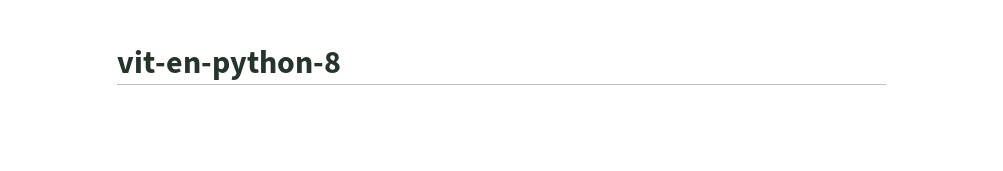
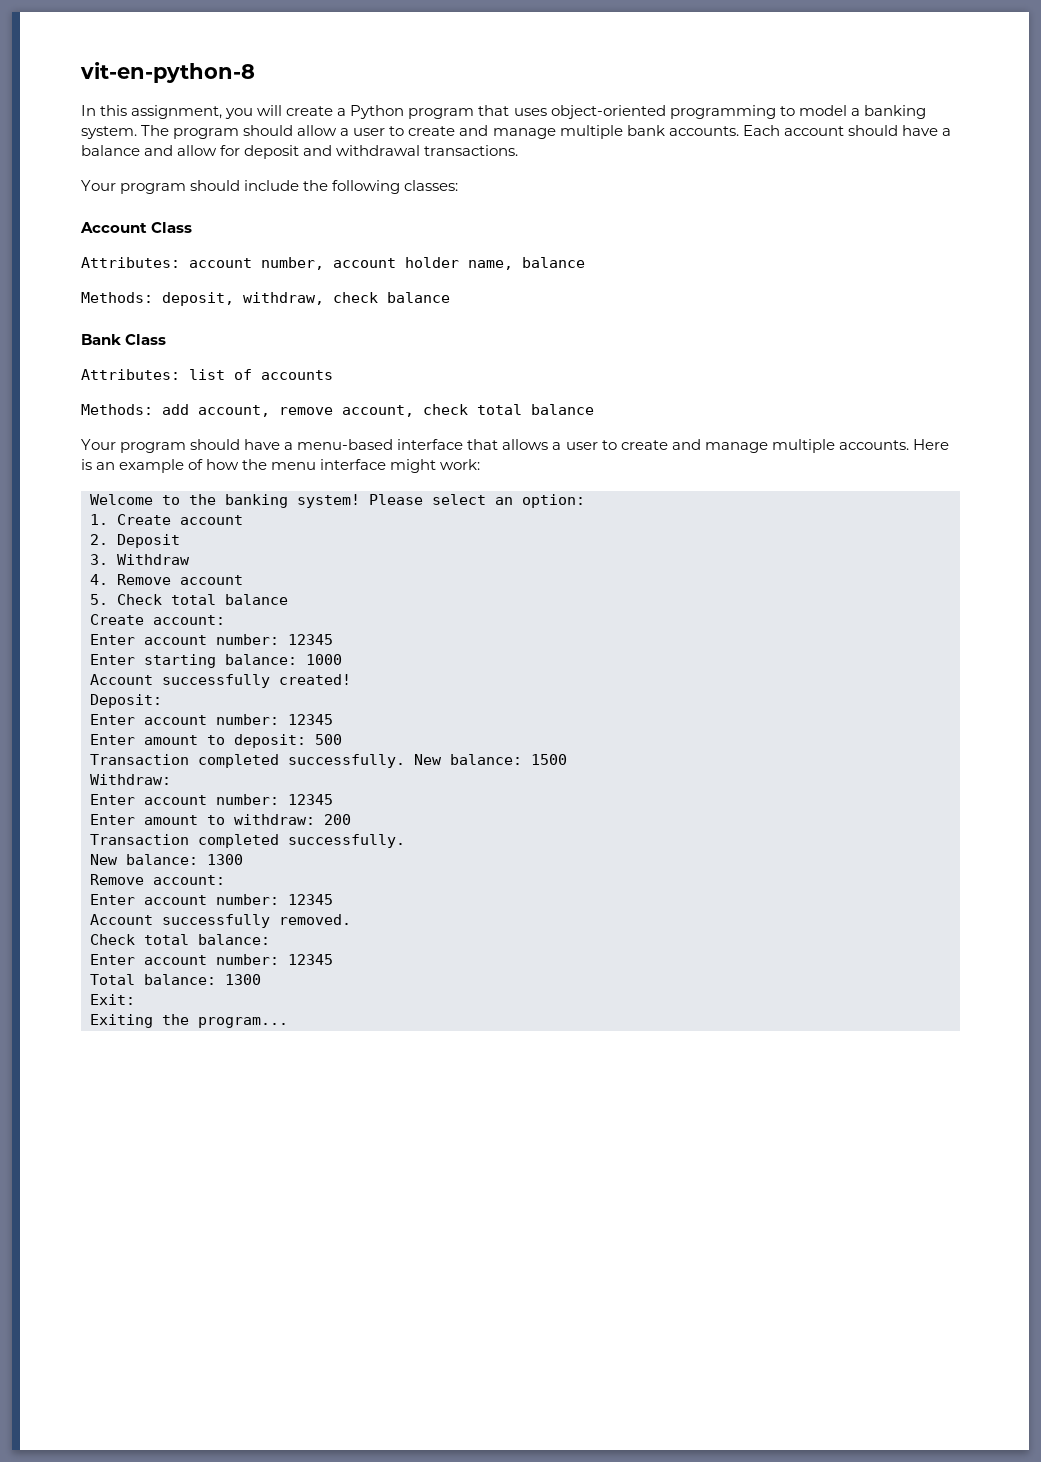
+ In this assignment, you will create a Python program that uses object-oriented programming to model a banking system. The program should allow a user to create and manage multiple bank accounts. Each account should have a balance and allow for deposit and withdrawal transactions.
+ Your program should include the following classes:
+ Account Class
+ Attributes: account number, account holder name, balance
+ Methods: deposit, withdraw, check balance
+ Bank Class
+ Attributes: list of accounts
+ Methods: add account, remove account, check total balance
+ Your program should have a menu-based interface that allows a user to create and manage multiple accounts. Here is an example of how the menu interface might work:
+ Welcome to the banking system! Please select an option:
+ 1. Create account
+ 2. Deposit
+ 3. Withdraw
+ 4. Remove account
+ 5. Check total balance
+ Create account:
+ Enter account number: 12345
+ Enter starting balance: 1000
+ Account successfully created!
+ Deposit:
+ Enter account number: 12345
+ Enter amount to deposit: 500
+ Transaction completed successfully. New balance: 1500
+ Withdraw:
+ Enter account number: 12345
+ Enter amount to withdraw: 200
+ Transaction completed successfully.
+ New balance: 1300
+ Remove account:
+ Enter account number: 12345
+ Account successfully removed.
+ Check total balance:
+ Enter account number: 12345
+ Total balance: 1300
+ Exit:
+ Exiting the program...

